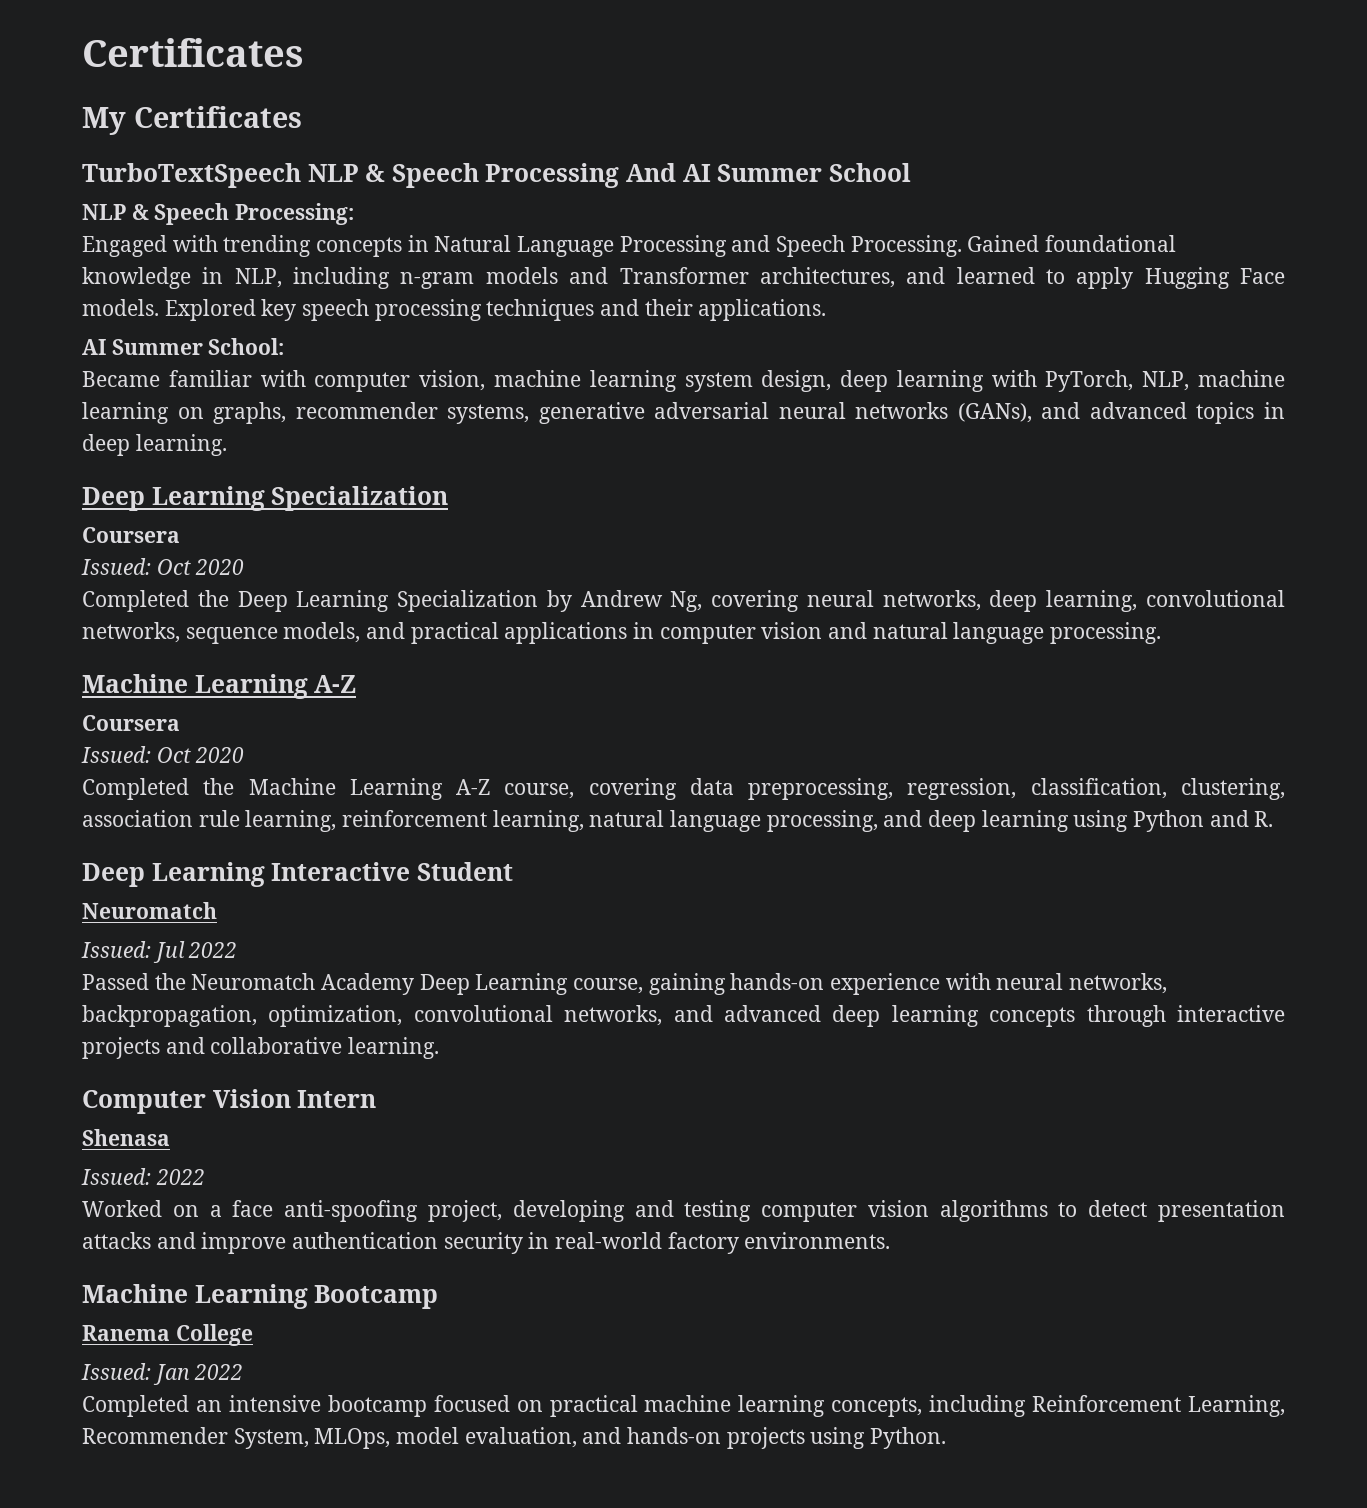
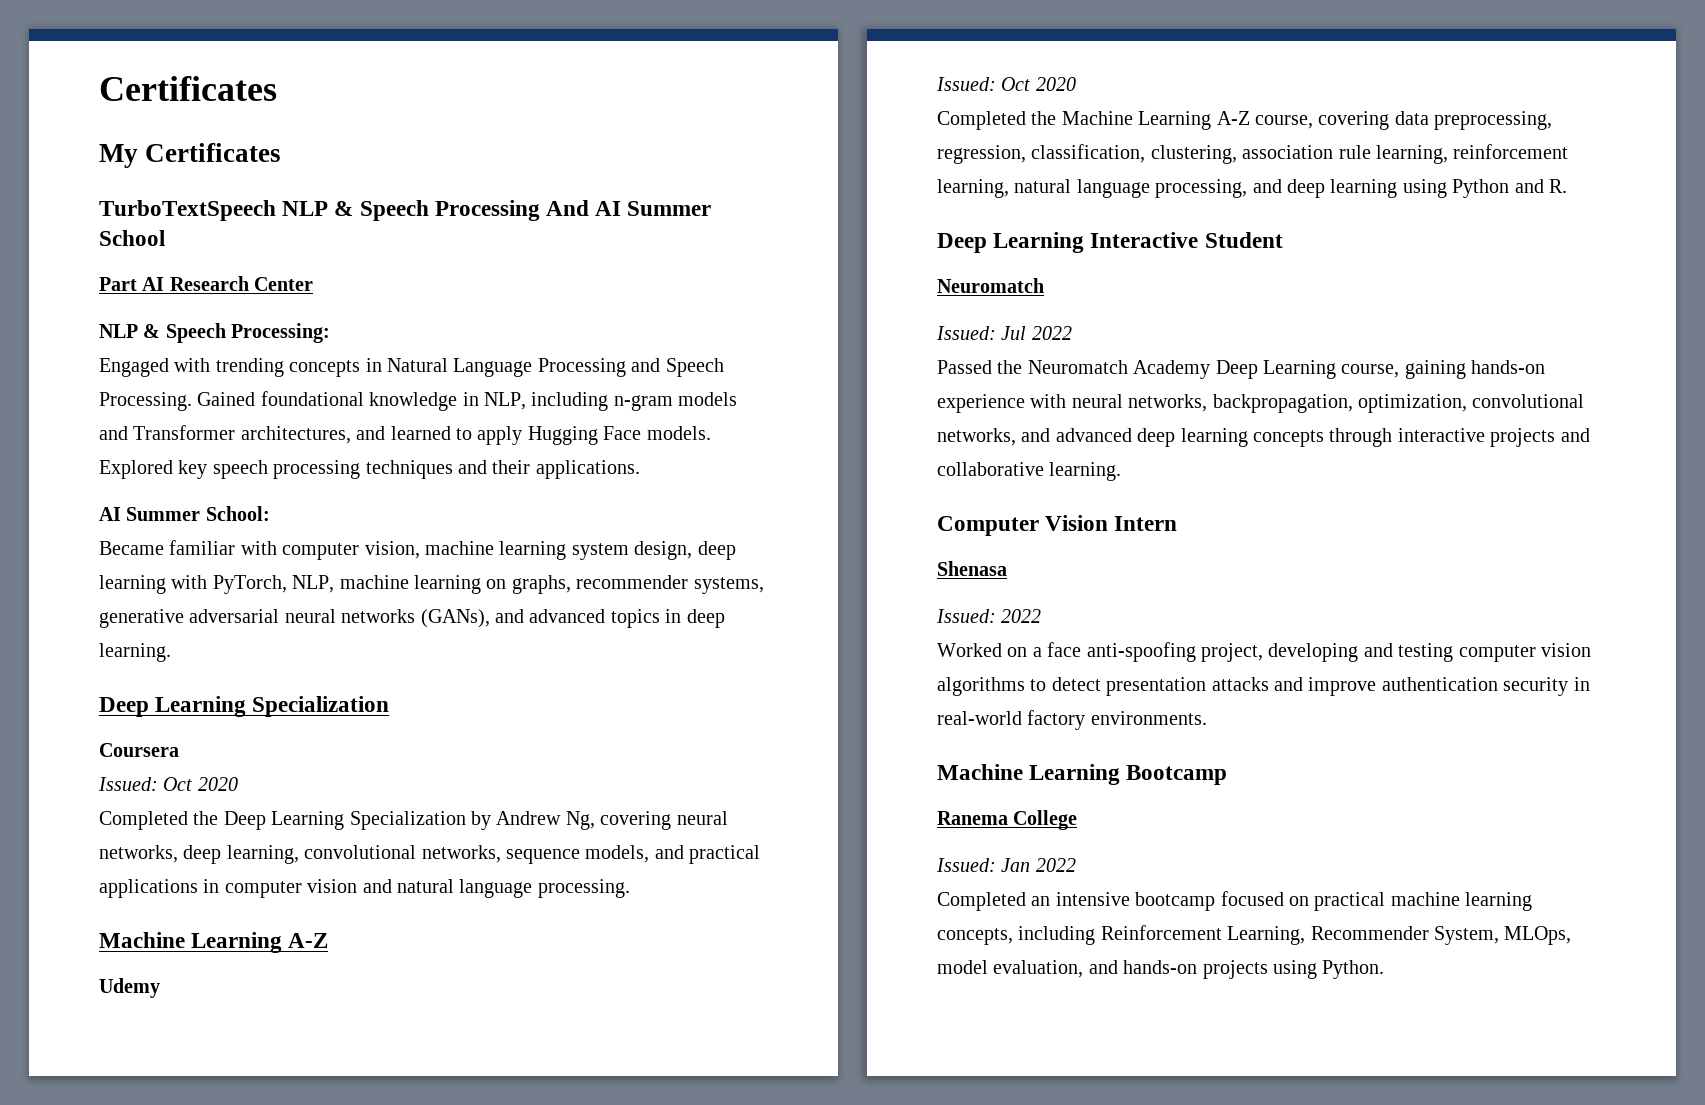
+ Part AI Research Center
  Completed the Deep Learning Specialization by Andrew Ng, covering neural networks, deep learning, convolutional networks, sequence models, and practical applications in computer vision and natural language processing.
  Machine Learning A-Z
- Coursera
+ Udemy

